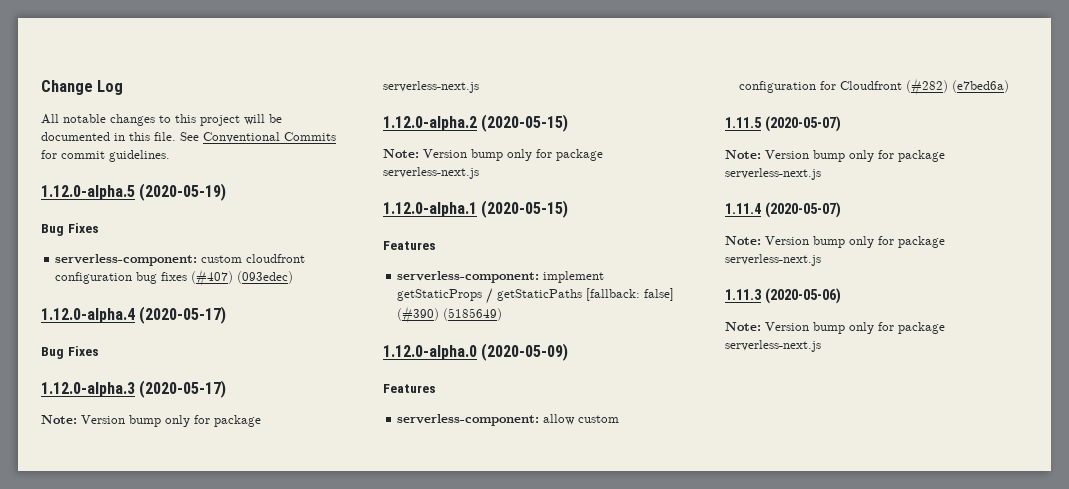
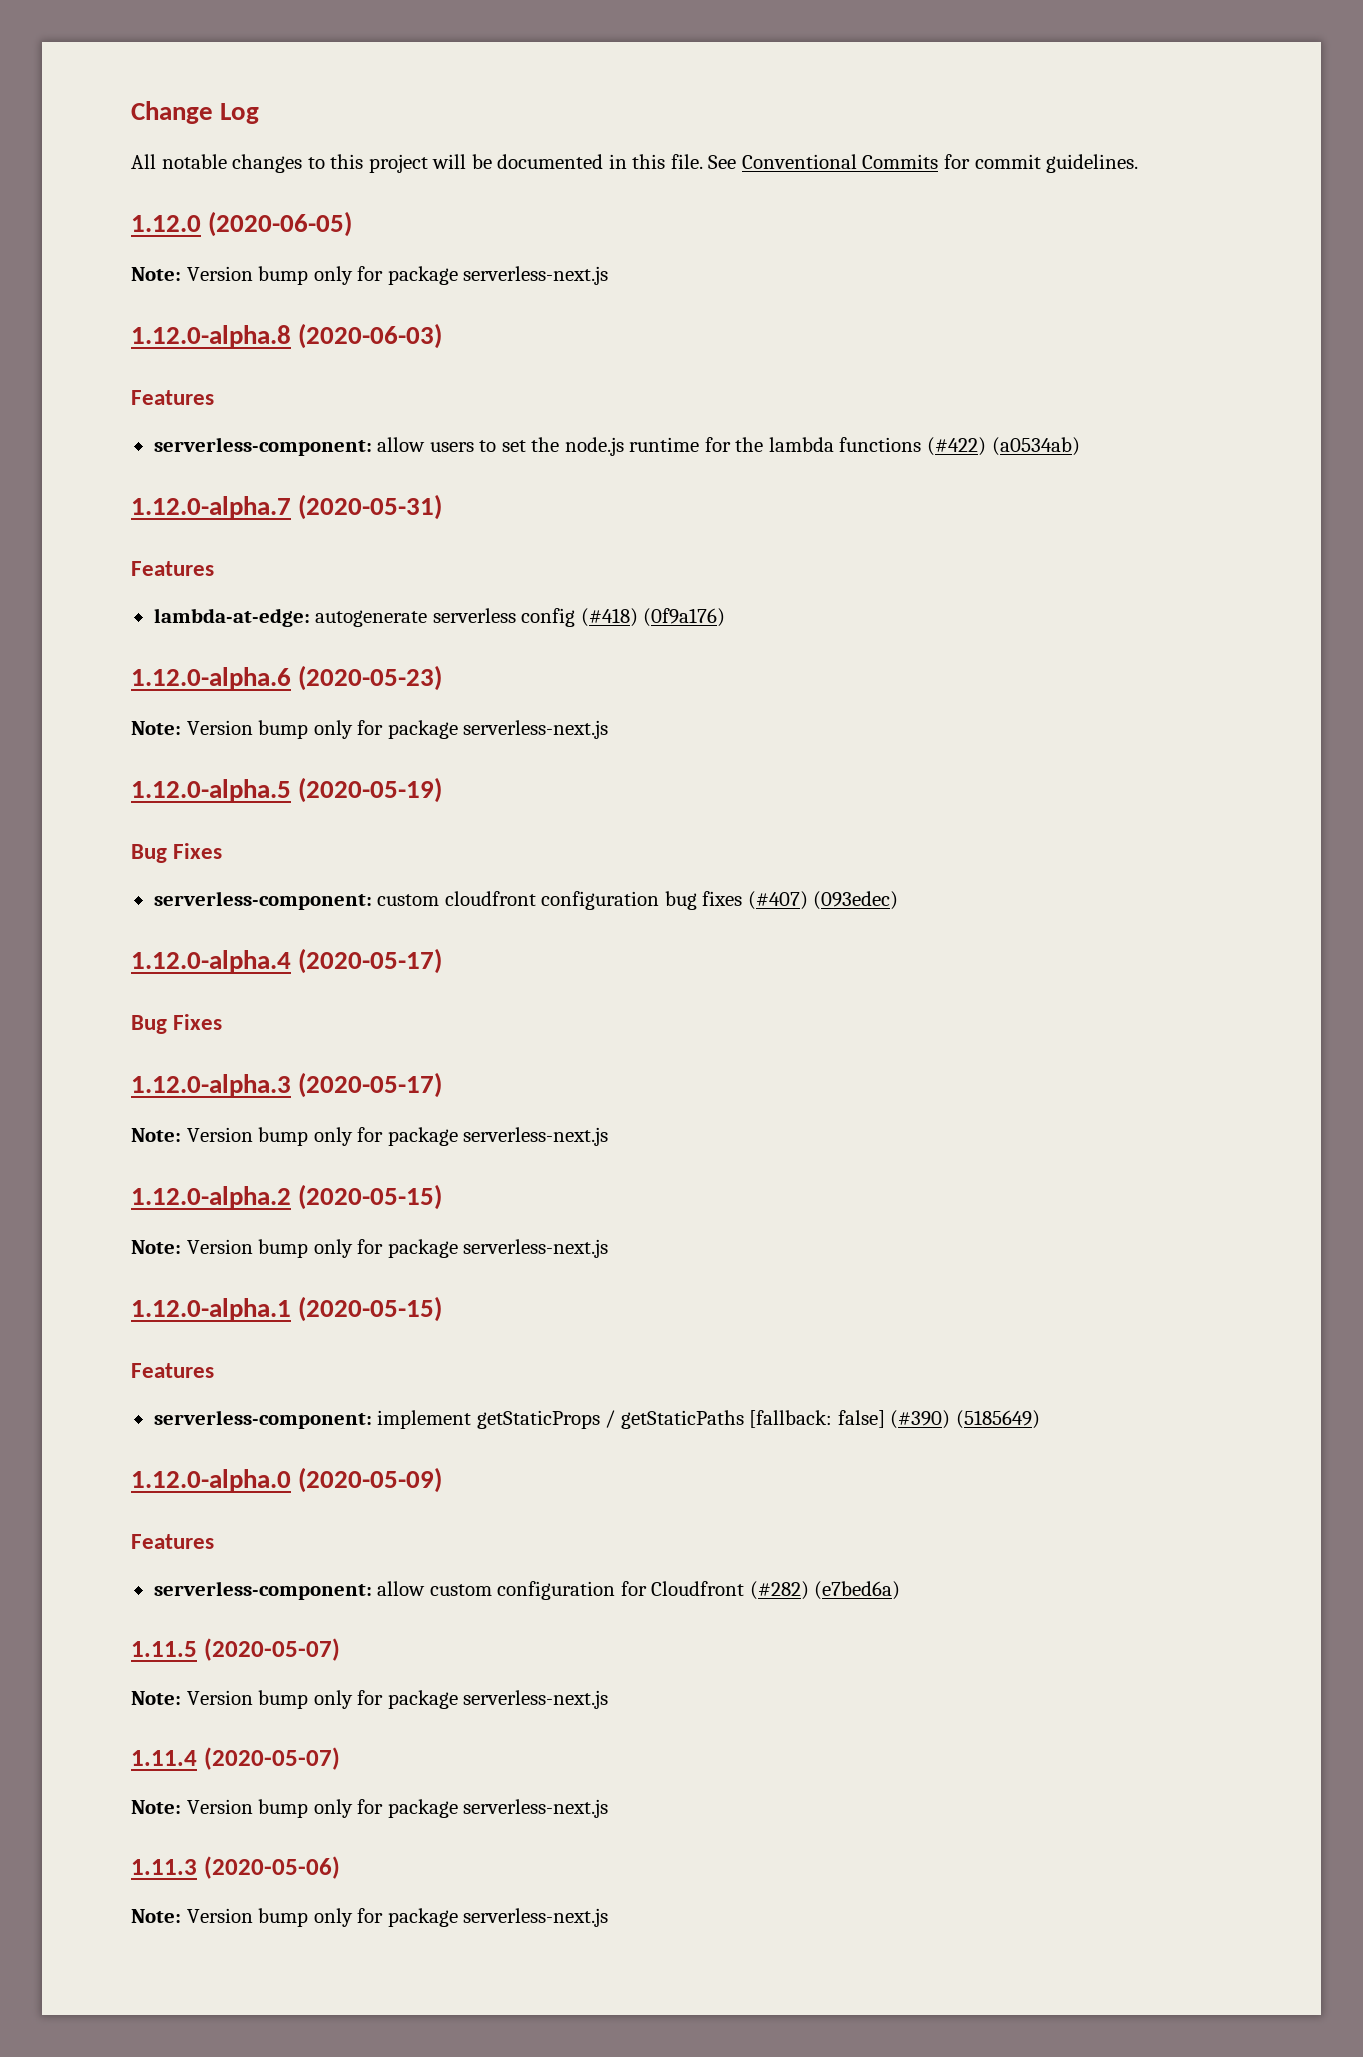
+ 1.12.0 (2020-06-05)
+ Note: Version bump only for package serverless-next.js
+ 1.12.0-alpha.8 (2020-06-03)
+ Features
+ serverless-component: allow users to set the node.js runtime for the lambda functions (#422) (a0534ab)
+ 1.12.0-alpha.7 (2020-05-31)
+ Features
+ lambda-at-edge: autogenerate serverless config (#418) (0f9a176)
+ 1.12.0-alpha.6 (2020-05-23)
+ Note: Version bump only for package serverless-next.js

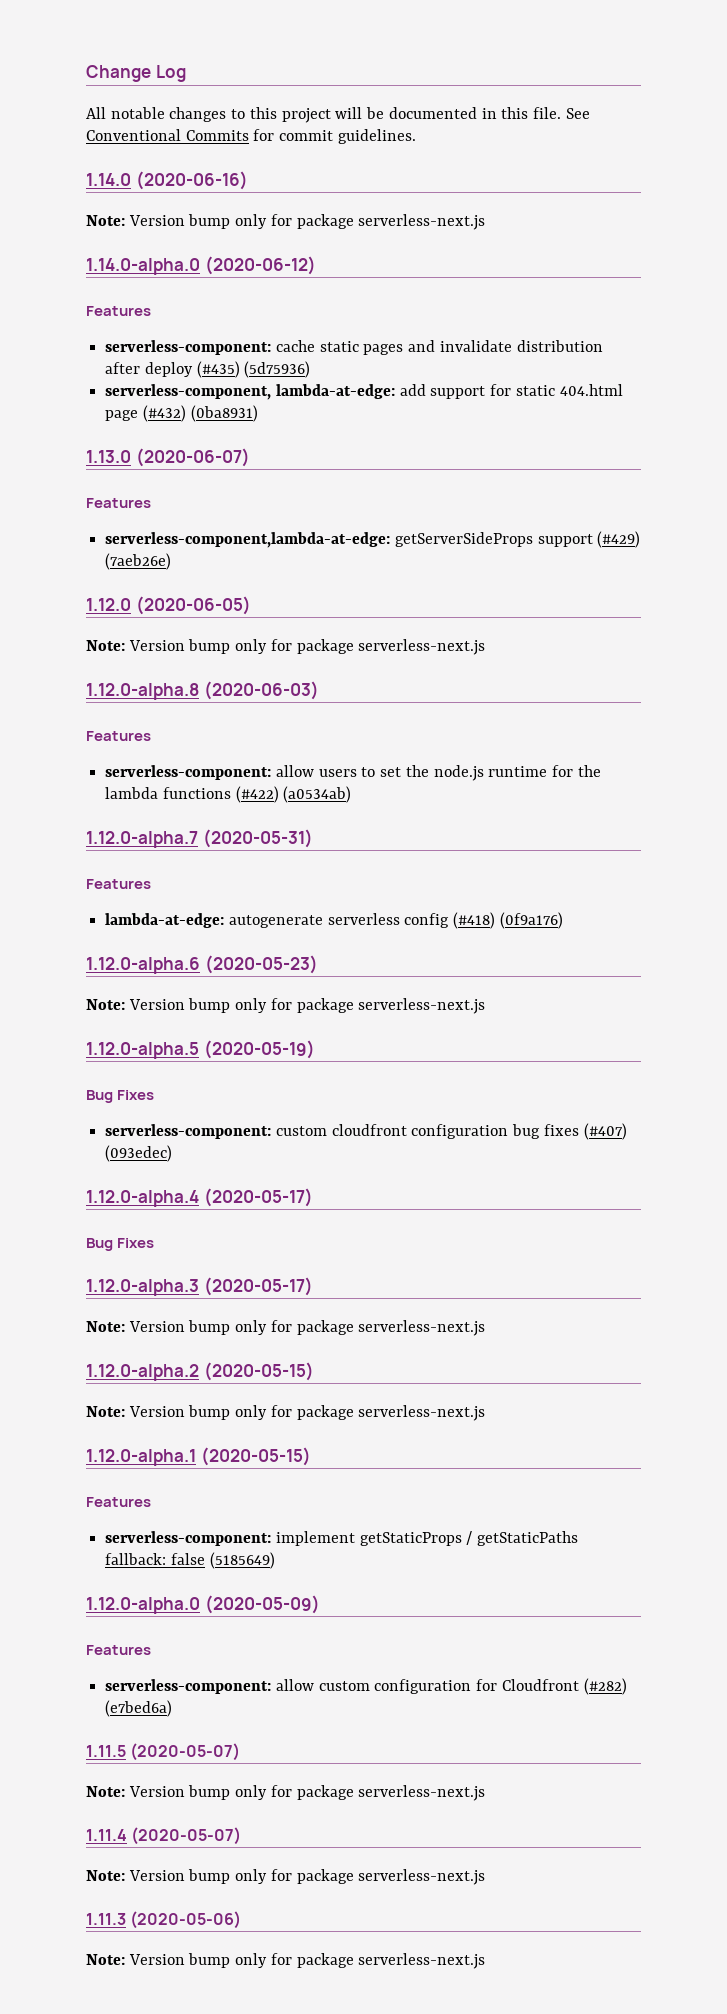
+ 1.14.0 (2020-06-16)
+ Note: Version bump only for package serverless-next.js
+ 1.14.0-alpha.0 (2020-06-12)
+ Features
+ serverless-component: cache static pages and invalidate distribution after deploy (#435) (5d75936)
+ serverless-component, lambda-at-edge: add support for static 404.html page (#432) (0ba8931)
+ 1.13.0 (2020-06-07)
+ Features
+ serverless-component,lambda-at-edge: getServerSideProps support (#429) (7aeb26e)
- serverless-component: implement getStaticProps / getStaticPaths [fallback: false] (#390) (5185649)
+ serverless-component: implement getStaticProps / getStaticPaths fallback: false (5185649)

